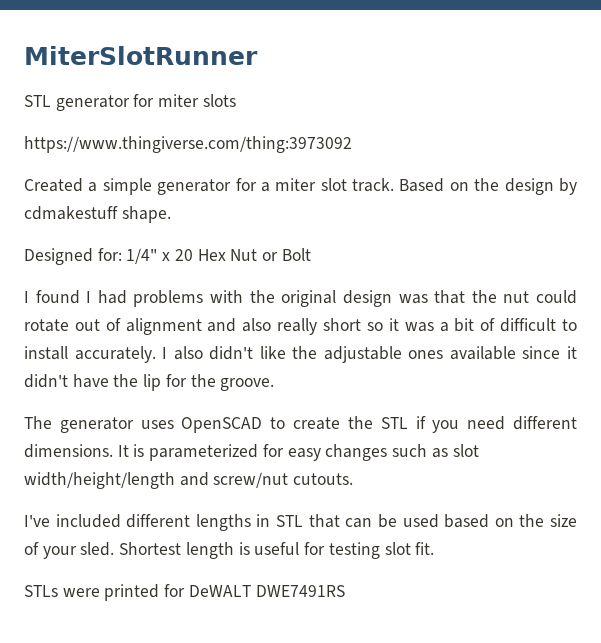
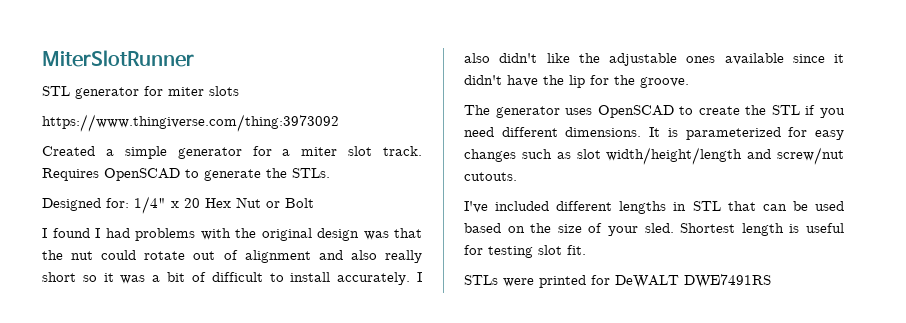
- Based on the design by cdmakestuff shape.
+ Requires OpenSCAD to generate the STLs.

